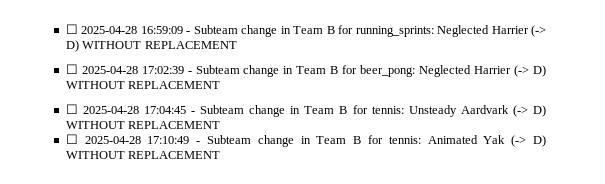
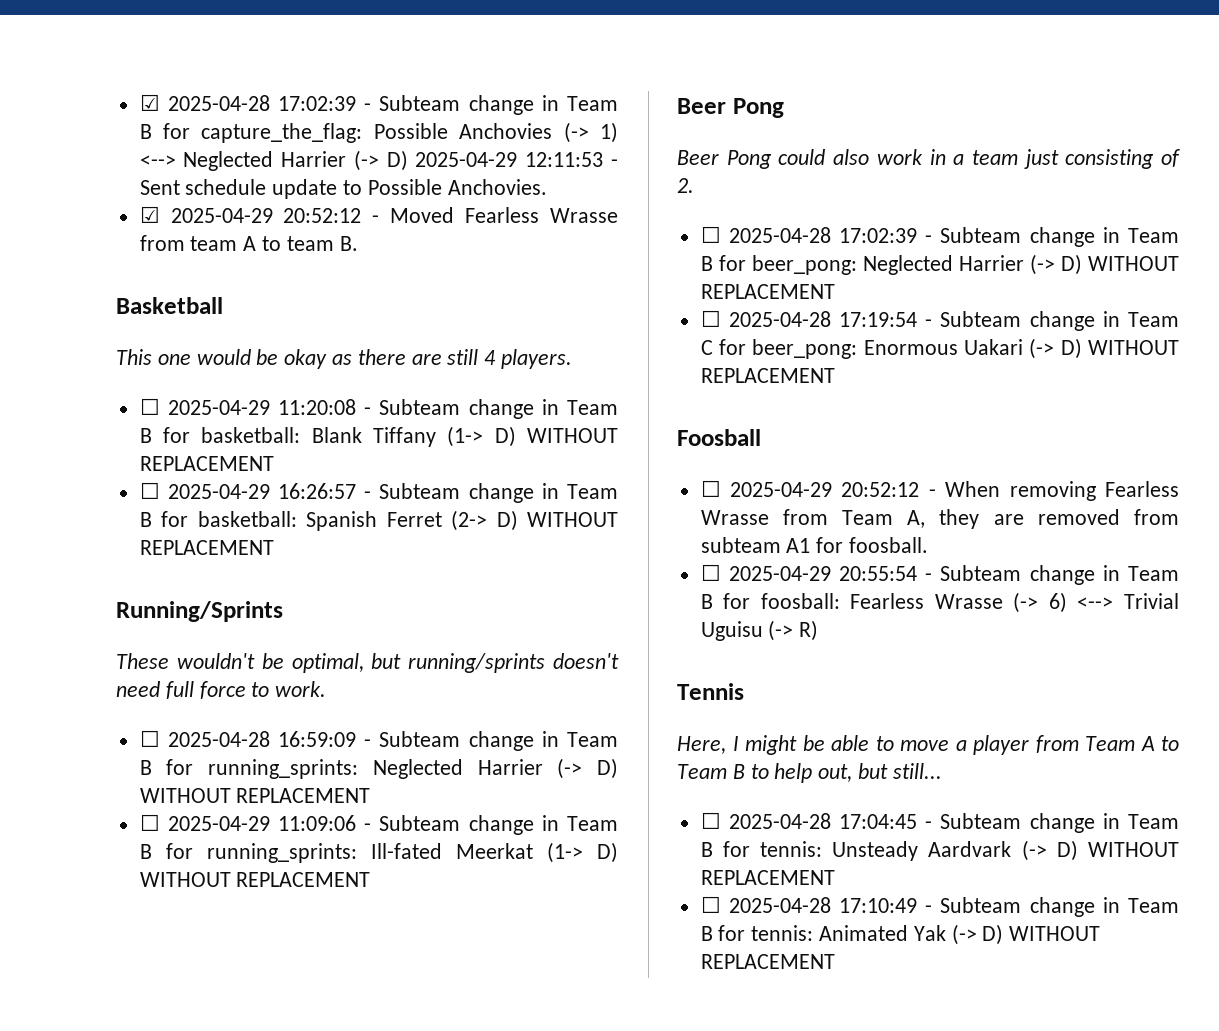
+ ☑ 2025-04-28 17:02:39 - Subteam change in Team B for capture_the_flag: Possible Anchovies (-> 1) <--> Neglected Harrier (-> D) 2025-04-29 12:11:53 - Sent schedule update to Possible Anchovies.
+ ☑ 2025-04-29 20:52:12 - Moved Fearless Wrasse from team A to team B.
+ Basketball
+ This one would be okay as there are still 4 players.
+ ☐ 2025-04-29 11:20:08 - Subteam change in Team B for basketball: Blank Tiffany (1-> D) WITHOUT REPLACEMENT
+ ☐ 2025-04-29 16:26:57 - Subteam change in Team B for basketball: Spanish Ferret (2-> D) WITHOUT REPLACEMENT
+ Running/Sprints
+ These wouldn't be optimal, but running/sprints doesn't need full force to work.
+ ☐ 2025-04-29 11:09:06 - Subteam change in Team B for running_sprints: Ill-fated Meerkat (1-> D) WITHOUT REPLACEMENT
+ Beer Pong
+ Beer Pong could also work in a team just consisting of 2.
+ ☐ 2025-04-28 17:19:54 - Subteam change in Team C for beer_pong: Enormous Uakari (-> D) WITHOUT REPLACEMENT
+ Foosball
+ ☐ 2025-04-29 20:52:12 - When removing Fearless Wrasse from Team A, they are removed from subteam A1 for foosball.
+ ☐ 2025-04-29 20:55:54 - Subteam change in Team B for foosball: Fearless Wrasse (-> 6) <--> Trivial Uguisu (-> R)
+ Tennis
+ Here, I might be able to move a player from Team A to Team B to help out, but still...

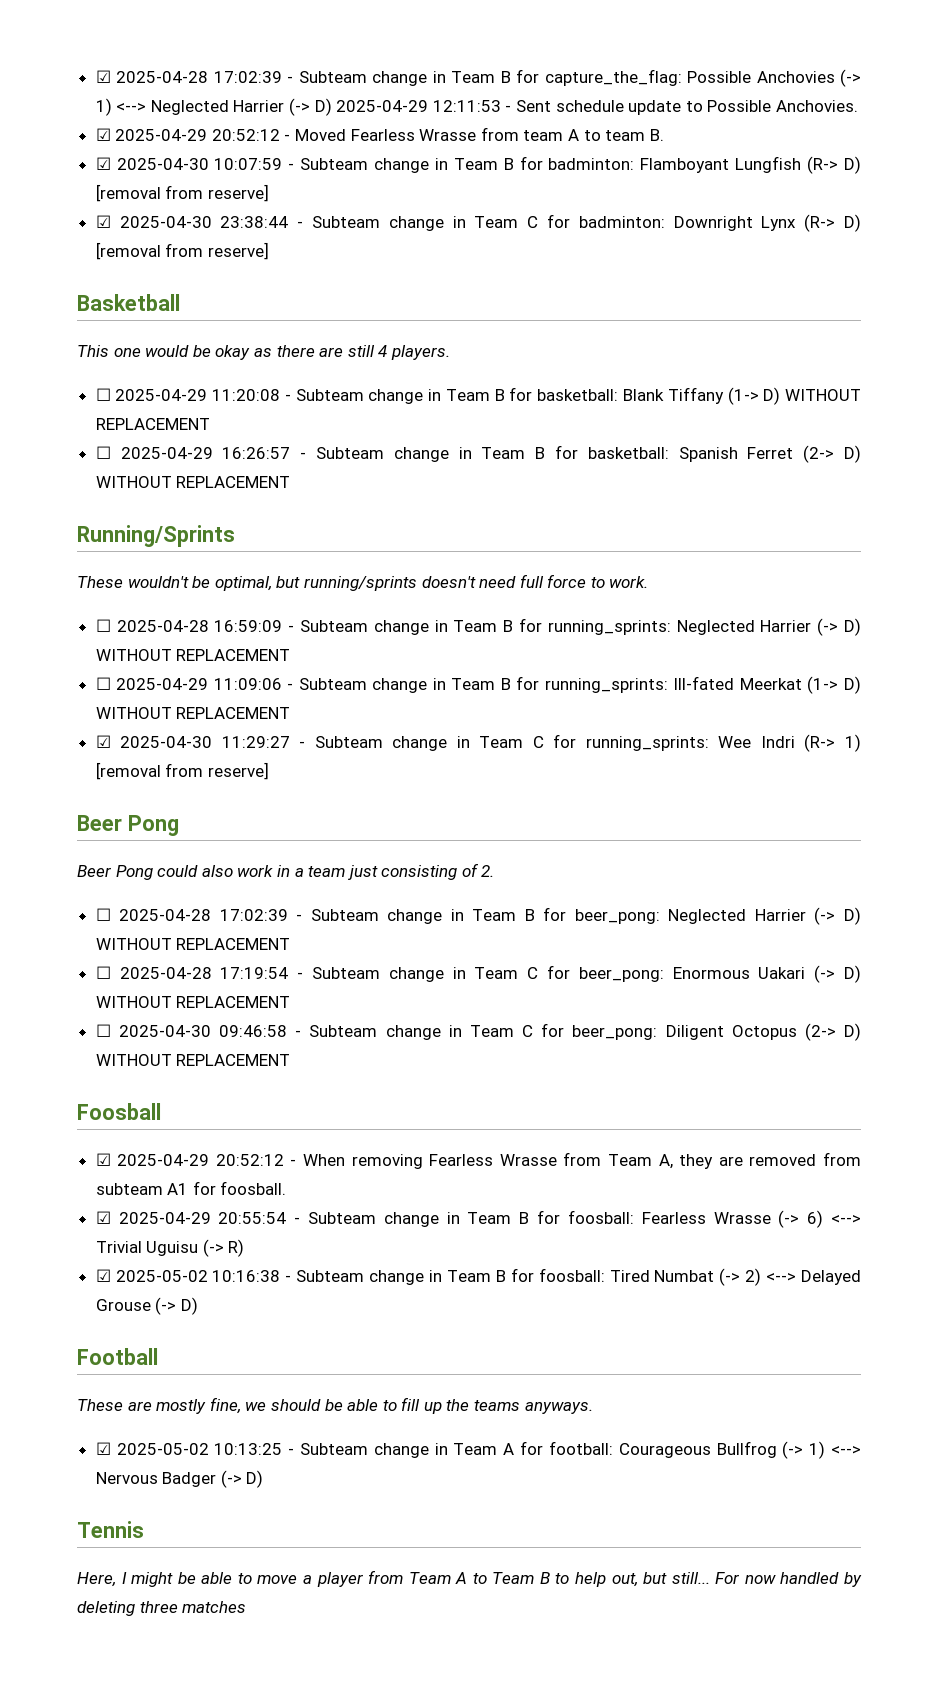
+ ☑ 2025-04-30 10:07:59 - Subteam change in Team B for badminton: Flamboyant Lungfish (R-> D) [removal from reserve]
+ ☑ 2025-04-30 23:38:44 - Subteam change in Team C for badminton: Downright Lynx (R-> D) [removal from reserve]
+ ☑ 2025-04-30 11:29:27 - Subteam change in Team C for running_sprints: Wee Indri (R-> 1) [removal from reserve]
+ ☐ 2025-04-30 09:46:58 - Subteam change in Team C for beer_pong: Diligent Octopus (2-> D) WITHOUT REPLACEMENT
- ☐ 2025-04-29 20:52:12 - When removing Fearless Wrasse from Team A, they are removed from subteam A1 for foosball.
+ ☑ 2025-04-29 20:52:12 - When removing Fearless Wrasse from Team A, they are removed from subteam A1 for foosball.
- ☐ 2025-04-29 20:55:54 - Subteam change in Team B for foosball: Fearless Wrasse (-> 6) <--> Trivial Uguisu (-> R)
+ ☑ 2025-04-29 20:55:54 - Subteam change in Team B for foosball: Fearless Wrasse (-> 6) <--> Trivial Uguisu (-> R)
+ ☑ 2025-05-02 10:16:38 - Subteam change in Team B for foosball: Tired Numbat (-> 2) <--> Delayed Grouse (-> D)
+ Football
+ These are mostly fine, we should be able to fill up the teams anyways.
+ ☑ 2025-05-02 10:13:25 - Subteam change in Team A for football: Courageous Bullfrog (-> 1) <--> Nervous Badger (-> D)
- Here, I might be able to move a player from Team A to Team B to help out, but still...
- ☐ 2025-04-28 17:04:45 - Subteam change in Team B for tennis: Unsteady Aardvark (-> D) WITHOUT REPLACEMENT
- ☐ 2025-04-28 17:10:49 - Subteam change in Team B for tennis: Animated Yak (-> D) WITHOUT REPLACEMENT
+ Here, I might be able to move a player from Team A to Team B to help out, but still... For now handled by deleting three matches

